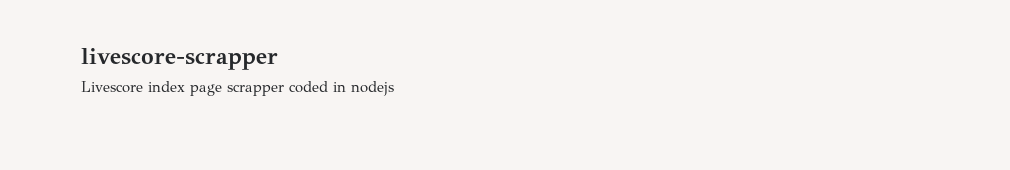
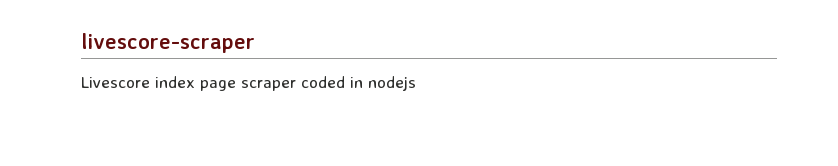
- livescore-scrapper
+ livescore-scraper
- Livescore index page scrapper coded in nodejs
+ Livescore index page scraper coded in nodejs

